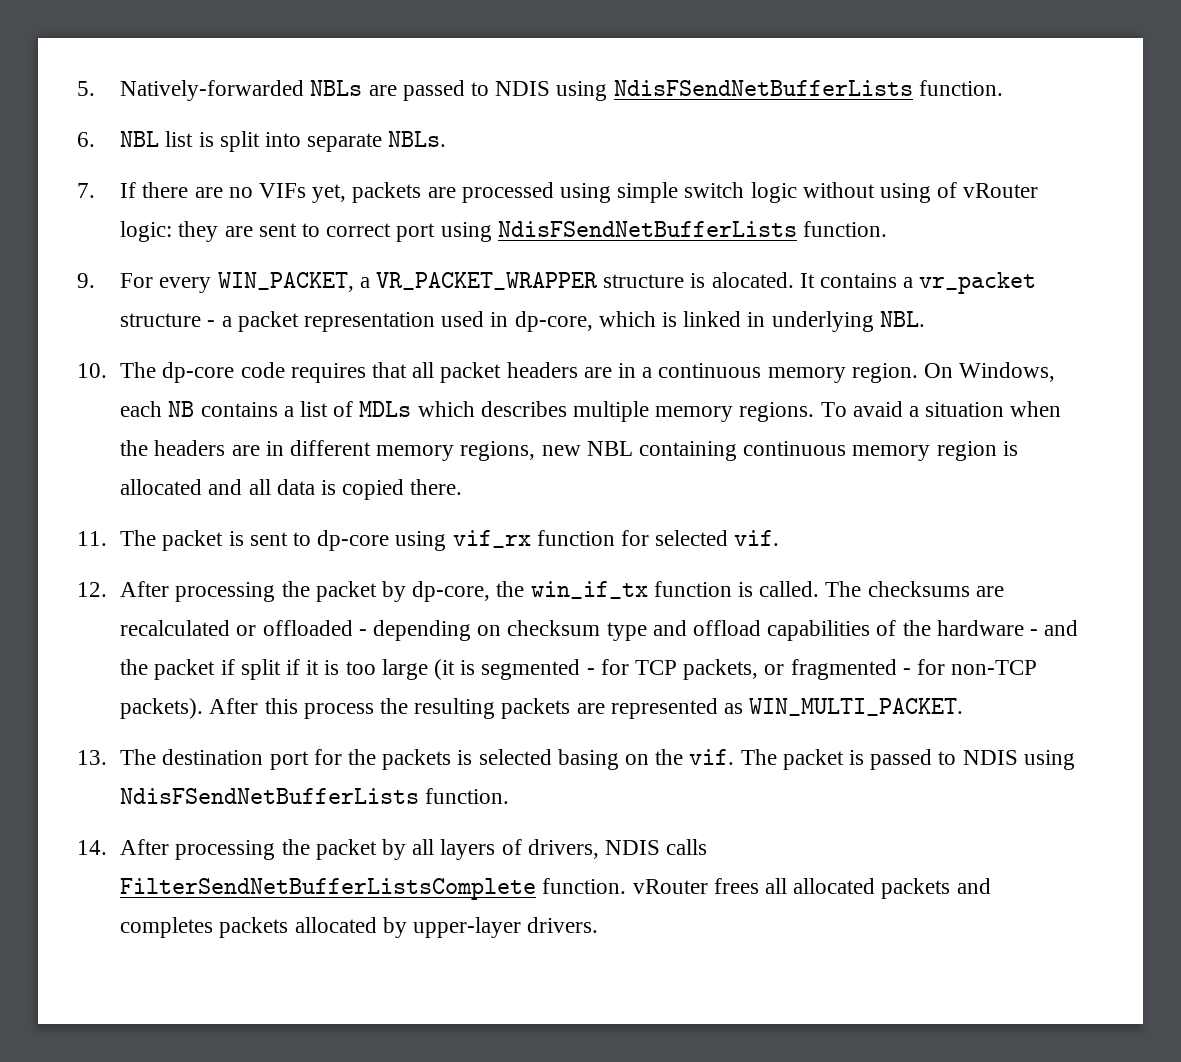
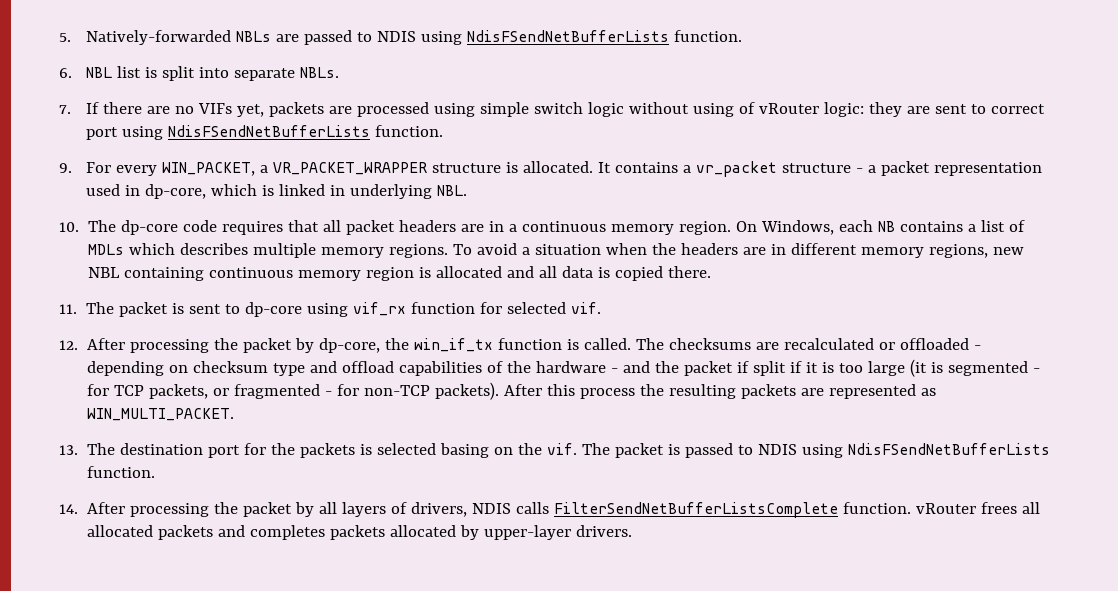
- 9. For every WIN_PACKET, a VR_PACKET_WRAPPER structure is alocated.
+ 9. For every WIN_PACKET, a VR_PACKET_WRAPPER structure is allocated.
- To avaid a situation when the headers are in different memory regions, new NBL containing continuous memory region is allocated and all data is copied there.
+ To avoid a situation when the headers are in different memory regions, new NBL containing continuous memory region is allocated and all data is copied there.

